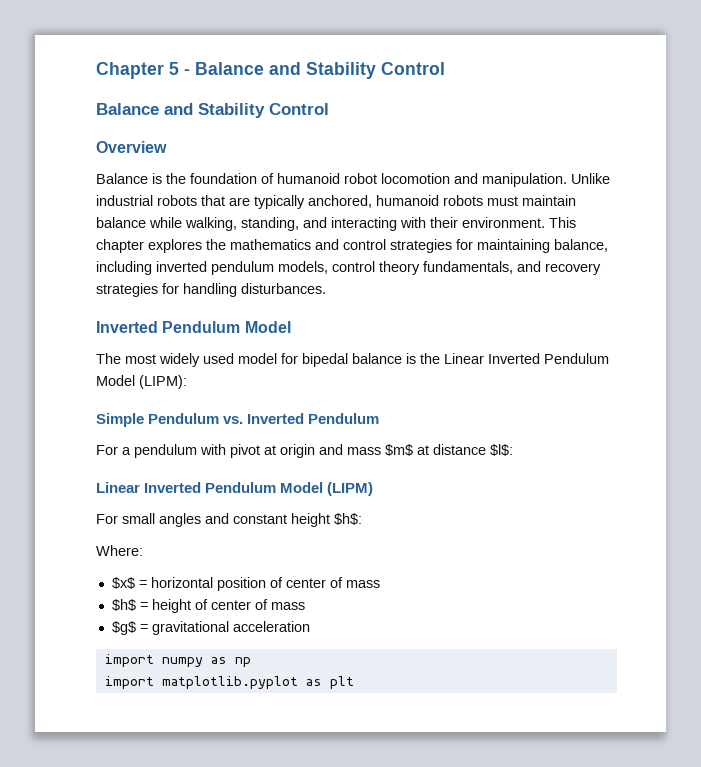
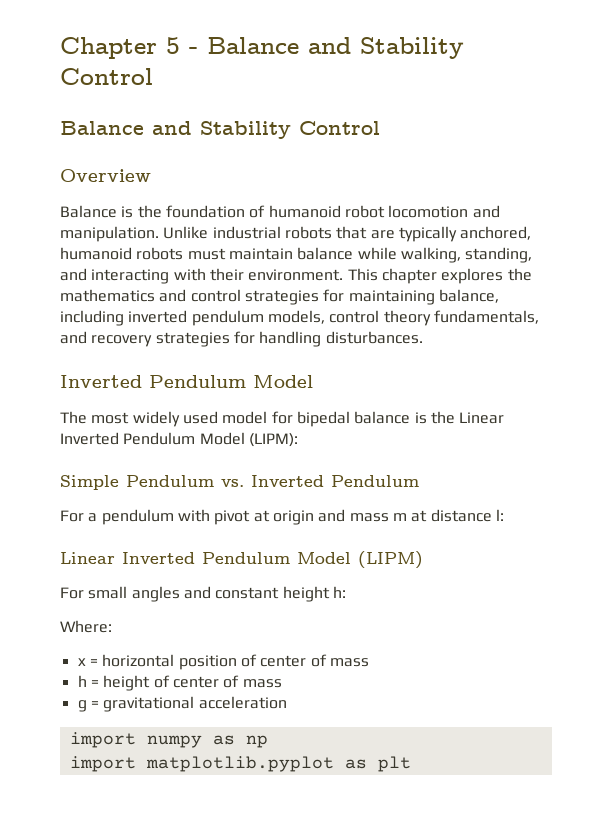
- For a pendulum with pivot at origin and mass $m$ at distance $l$:
+ For a pendulum with pivot at origin and mass m at distance l:
- For small angles and constant height $h$:
+ For small angles and constant height h:
- $x$ = horizontal position of center of mass
+ x = horizontal position of center of mass
- $h$ = height of center of mass
+ h = height of center of mass
- $g$ = gravitational acceleration
+ g = gravitational acceleration

